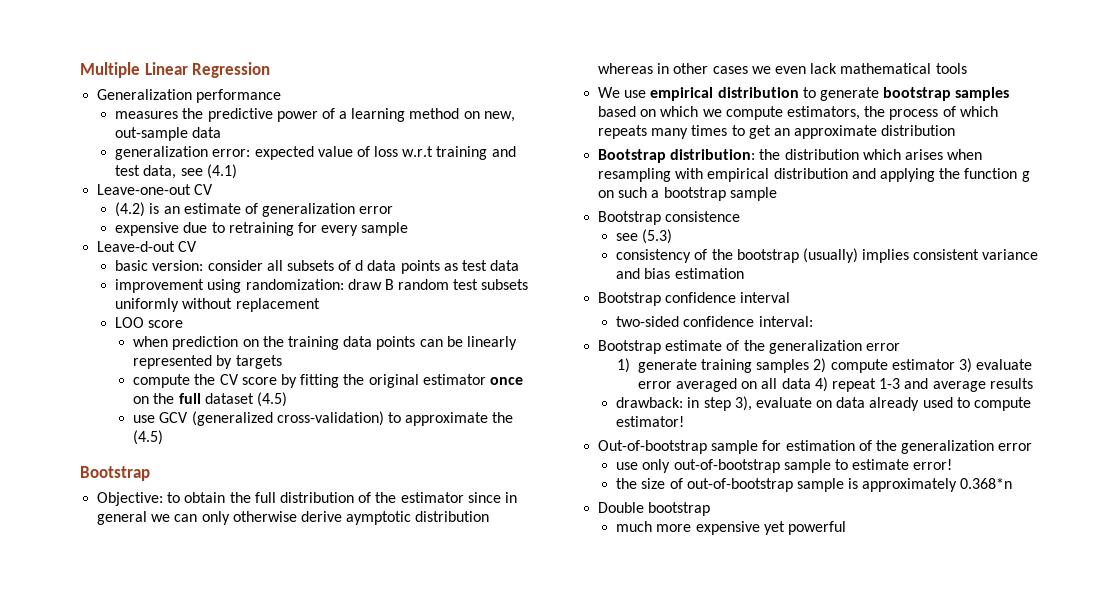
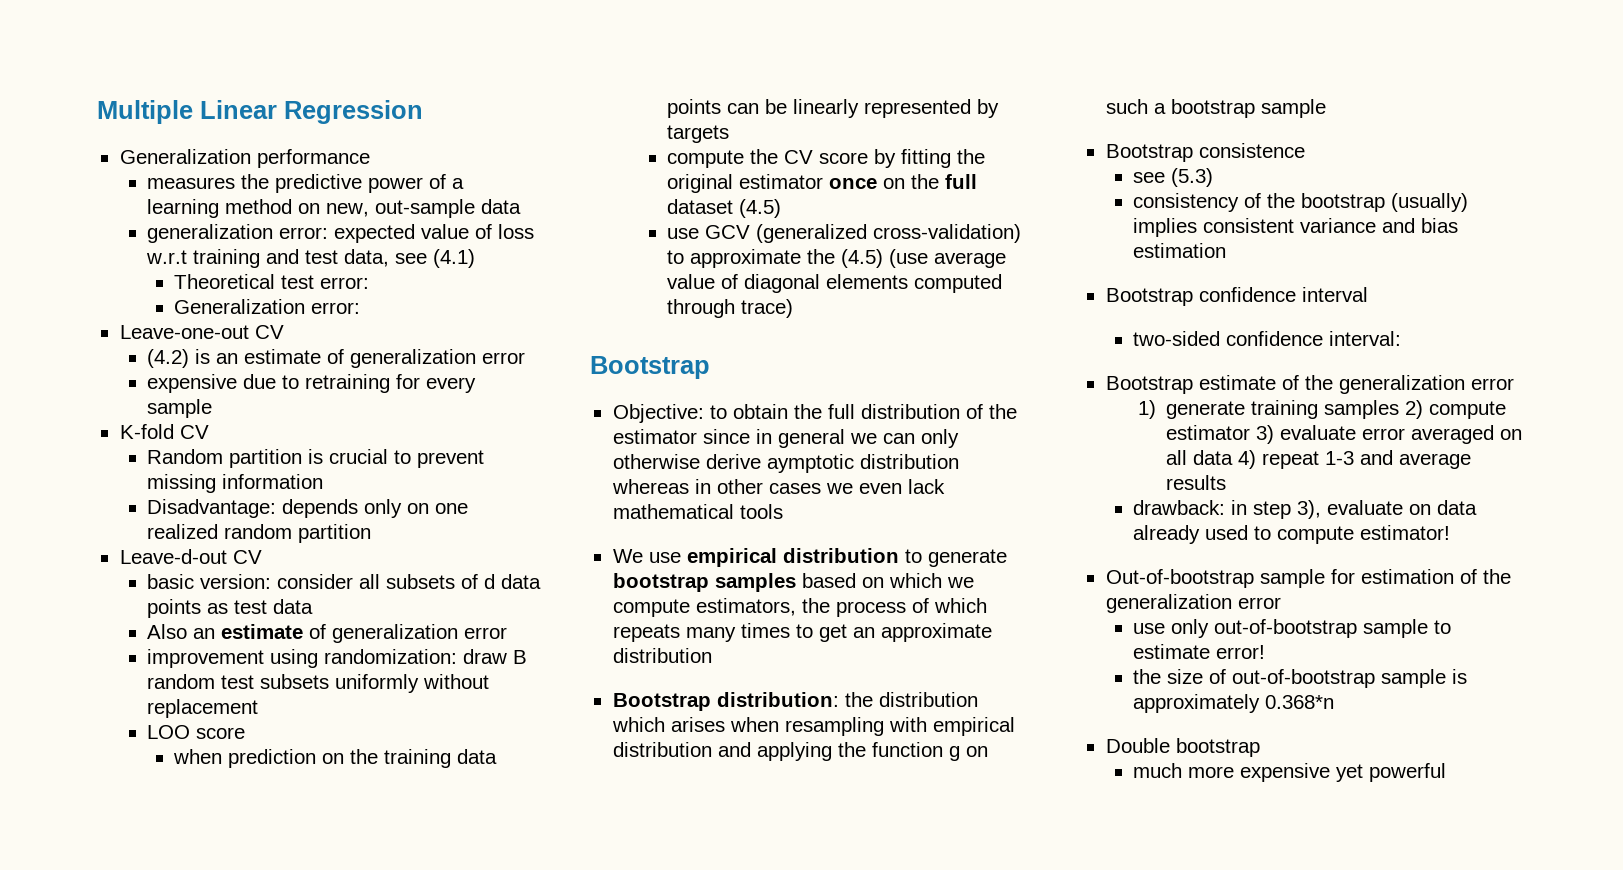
+ Theoretical test error:
+ Generalization error:
+ K-fold CV
+ Random partition is crucial to prevent missing information
+ Disadvantage: depends only on one realized random partition
+ Also an estimate of generalization error
- use GCV (generalized cross-validation) to approximate the (4.5)
+ use GCV (generalized cross-validation) to approximate the (4.5) (use average value of diagonal elements computed through trace)

